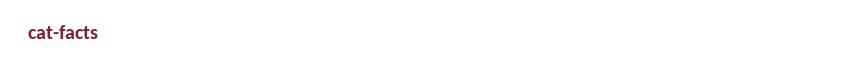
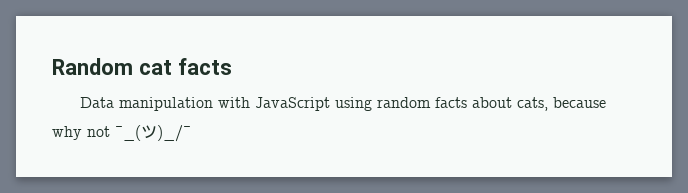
- cat-facts
+ Random cat facts
+ Data manipulation with JavaScript using random facts about cats, because why not ¯_(ツ)_/¯

